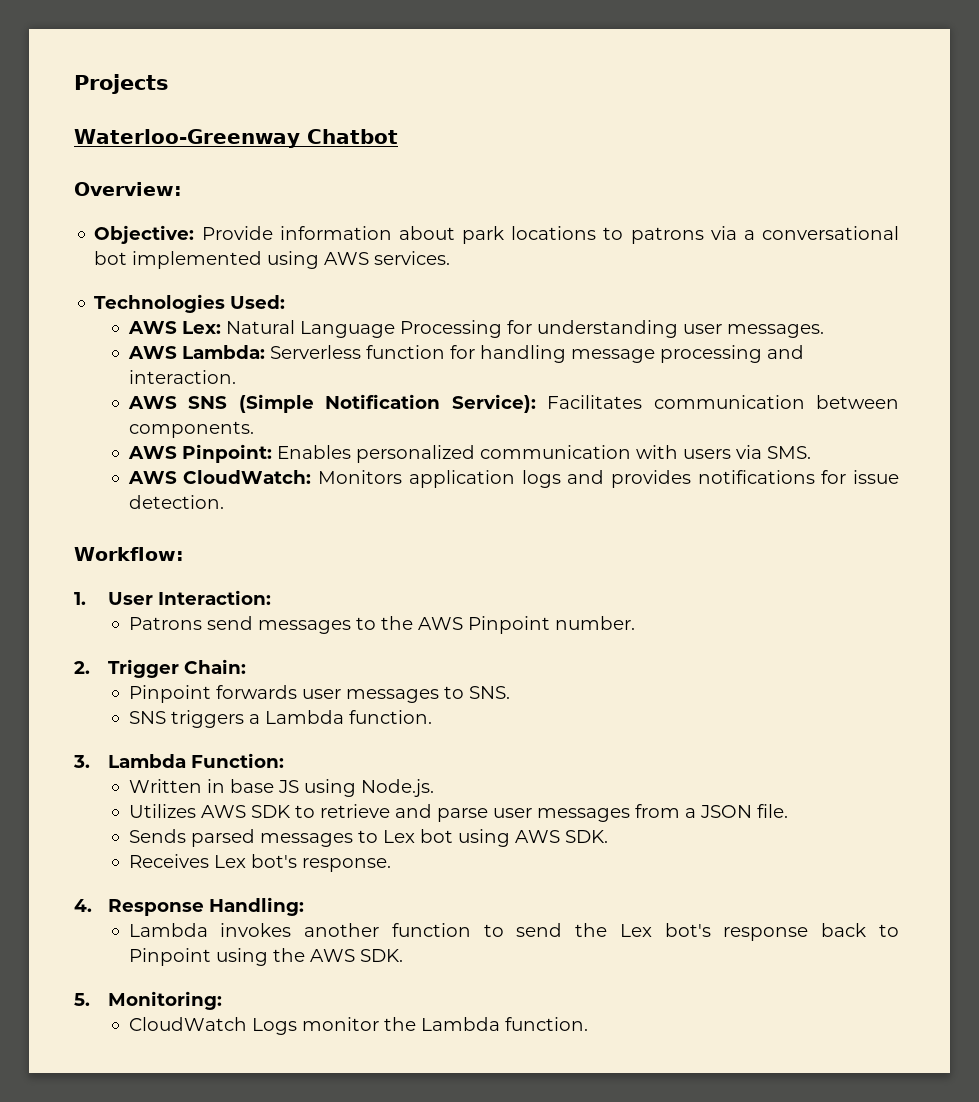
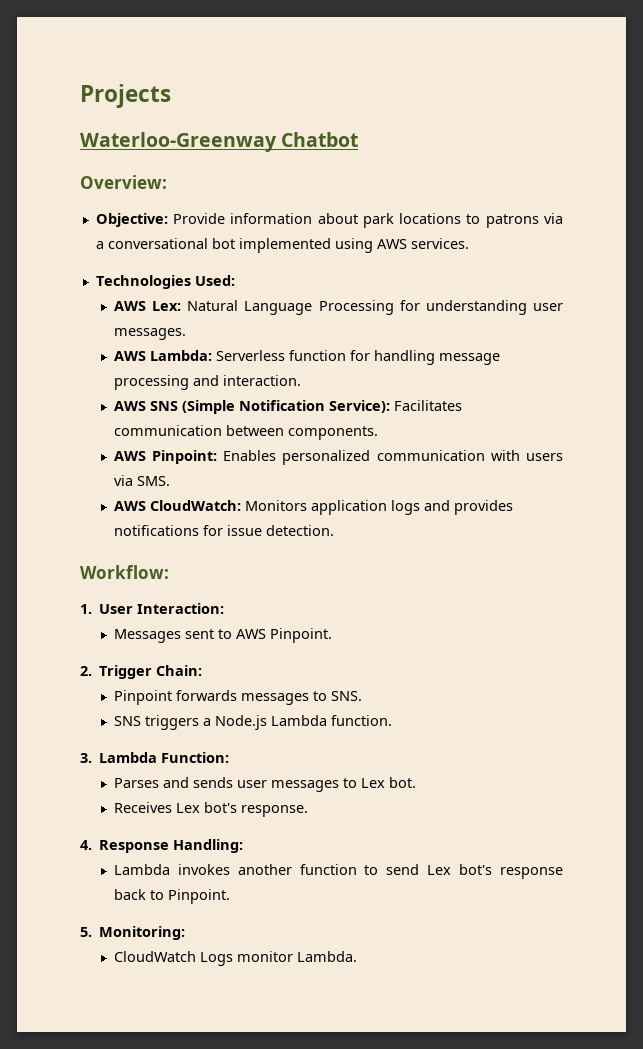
- Patrons send messages to the AWS Pinpoint number.
+ Messages sent to AWS Pinpoint.
- Pinpoint forwards user messages to SNS.
+ Pinpoint forwards messages to SNS.
- SNS triggers a Lambda function.
+ SNS triggers a Node.js Lambda function.
- Written in base JS using Node.js.
- Utilizes AWS SDK to retrieve and parse user messages from a JSON file.
- Sends parsed messages to Lex bot using AWS SDK.
+ Parses and sends user messages to Lex bot.
- Lambda invokes another function to send the Lex bot's response back to Pinpoint using the AWS SDK.
+ Lambda invokes another function to send Lex bot's response back to Pinpoint.
- CloudWatch Logs monitor the Lambda function.
+ CloudWatch Logs monitor Lambda.

